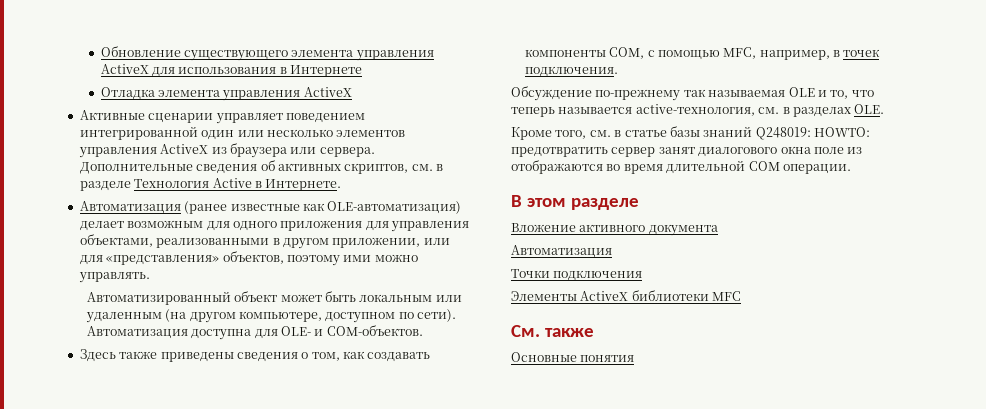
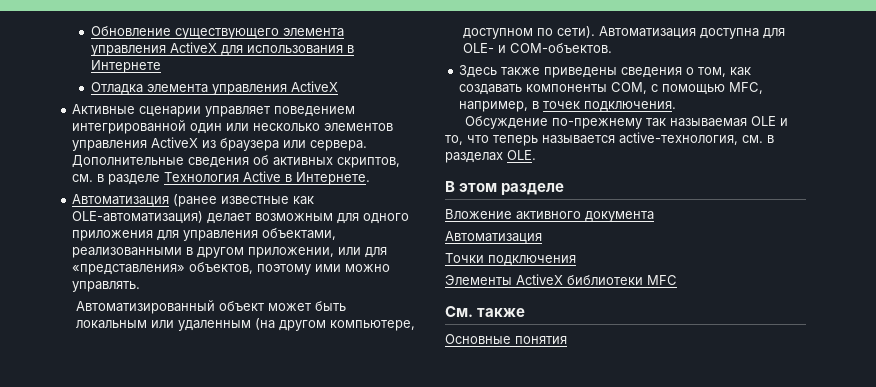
- Кроме того, см. в статье базы знаний Q248019: HOWTO: предотвратить сервер занят диалогового окна поле из отображаются во время длительной COM операции.

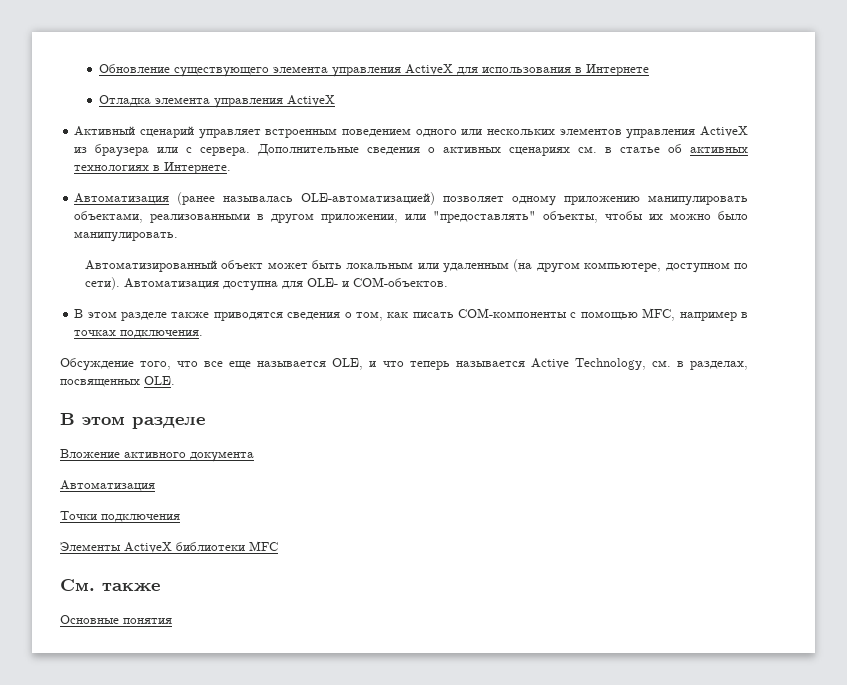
- Активные сценарии управляет поведением интегрированной один или несколько элементов управления ActiveX из браузера или сервера.
+ Активный сценарий управляет встроенным поведением одного или нескольких элементов управления ActiveX из браузера или с сервера.
- Дополнительные сведения об активных скриптов, см. в разделе Технология Active в Интернете.
- Автоматизация (ранее известные как OLE-автоматизация) делает возможным для одного приложения для управления объектами, реализованными в другом приложении, или для «представления» объектов, поэтому ими можно управлять.
+ Дополнительные сведения о активных сценариях см. в статье об активных технологиях в Интернете.
+ Автоматизация (ранее называлась OLE-автоматизацией) позволяет одному приложению манипулировать объектами, реализованными в другом приложении, или "предоставлять" объекты, чтобы их можно было манипулировать.
- Здесь также приведены сведения о том, как создавать компоненты COM, с помощью MFC, например, в точек подключения.
- Обсуждение по-прежнему так называемая OLE и то, что теперь называется active-технология, см. в разделах OLE.
+ В этом разделе также приводятся сведения о том, как писать COM-компоненты с помощью MFC, например в точках подключения.
+ Обсуждение того, что все еще называется OLE, и что теперь называется Active Technology, см. в разделах, посвященных OLE.

